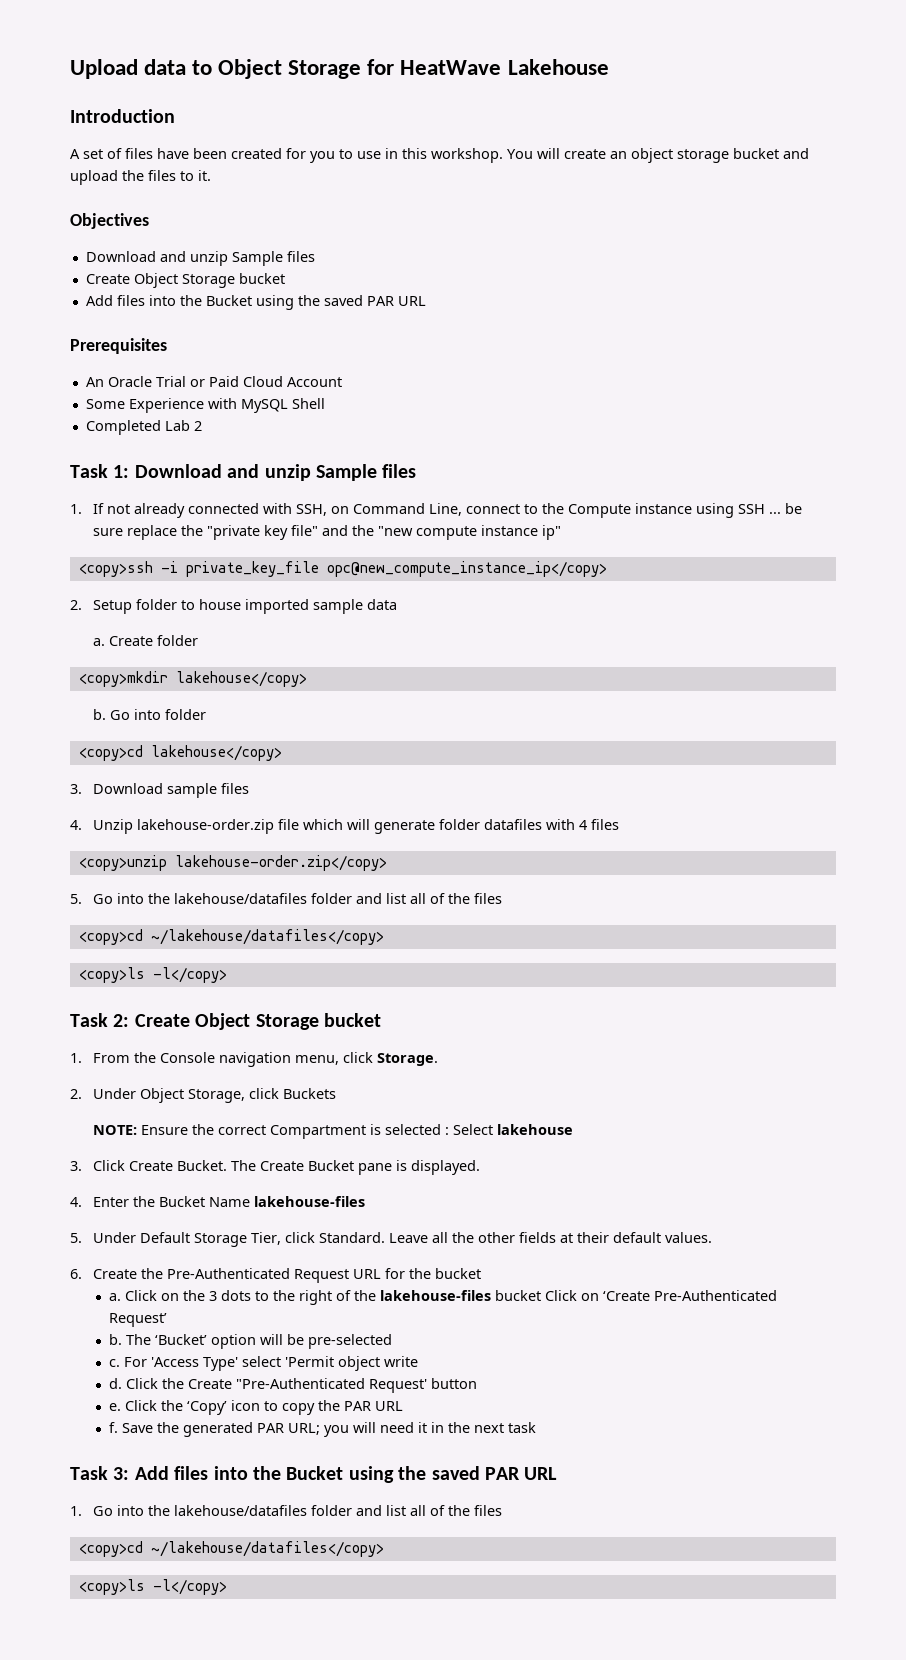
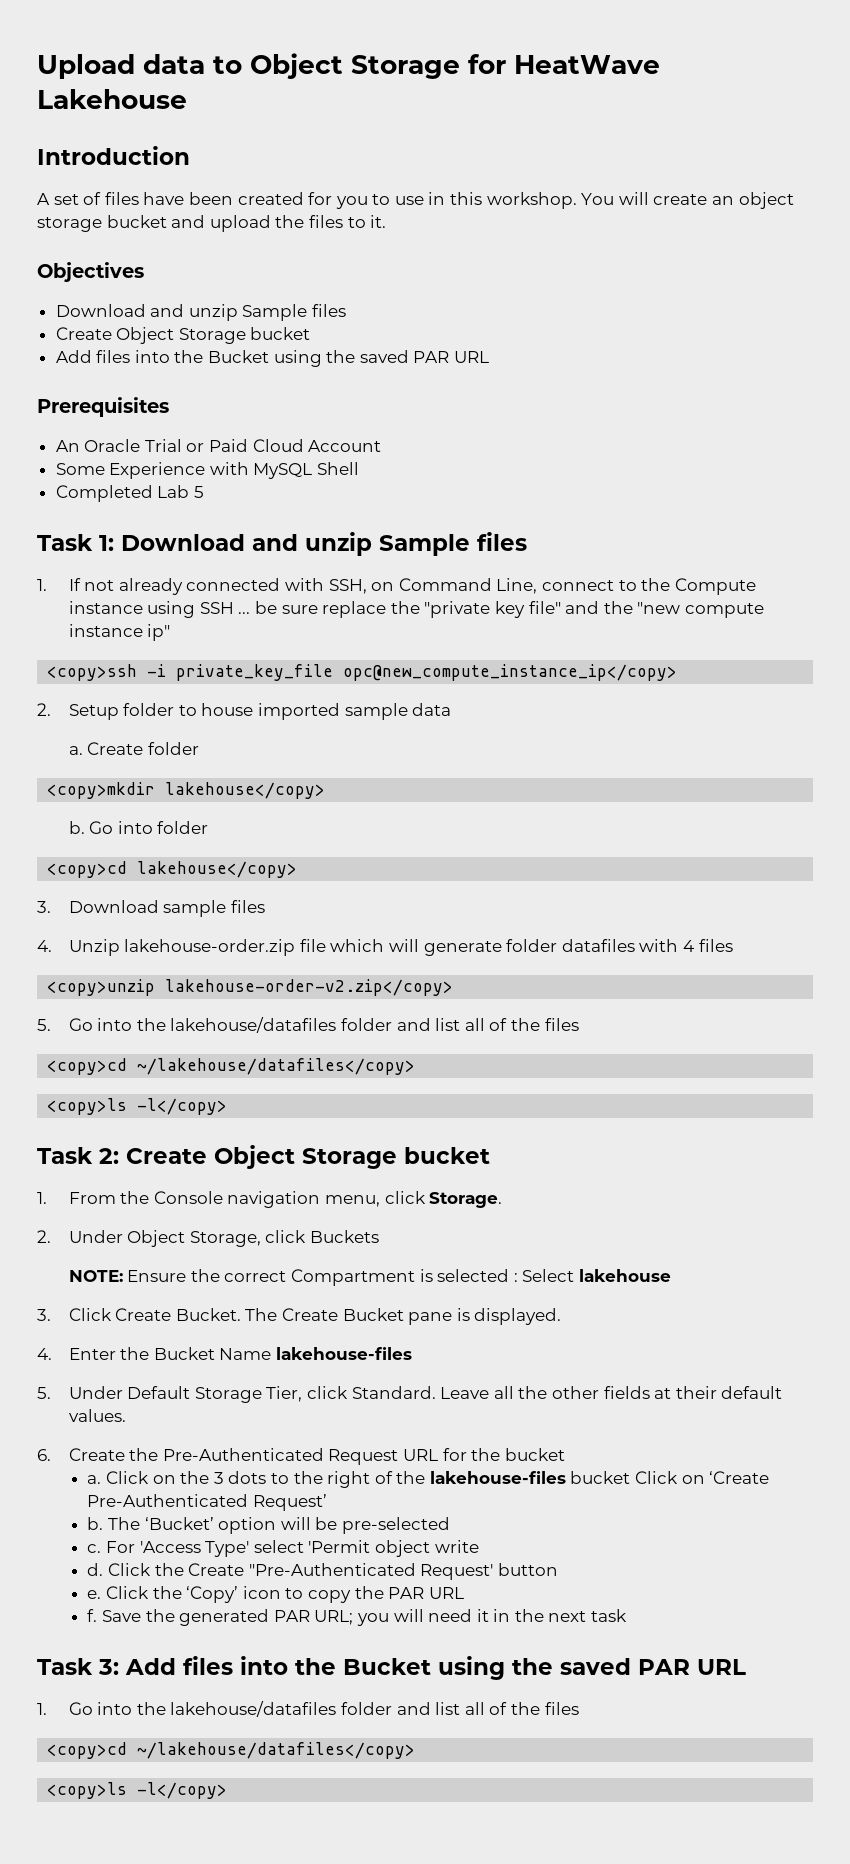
- Completed Lab 2
+ Completed Lab 5
- <copy>unzip lakehouse-order.zip</copy>
+ <copy>unzip lakehouse-order-v2.zip</copy>

